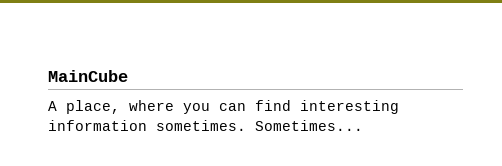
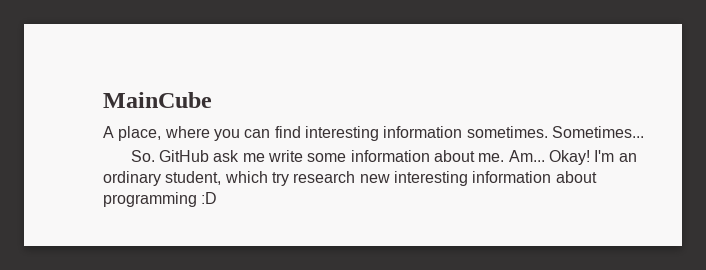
+ So. GitHub ask me write some information about me. Am... Okay! I'm an ordinary student, which try research new interesting information about programming :D

